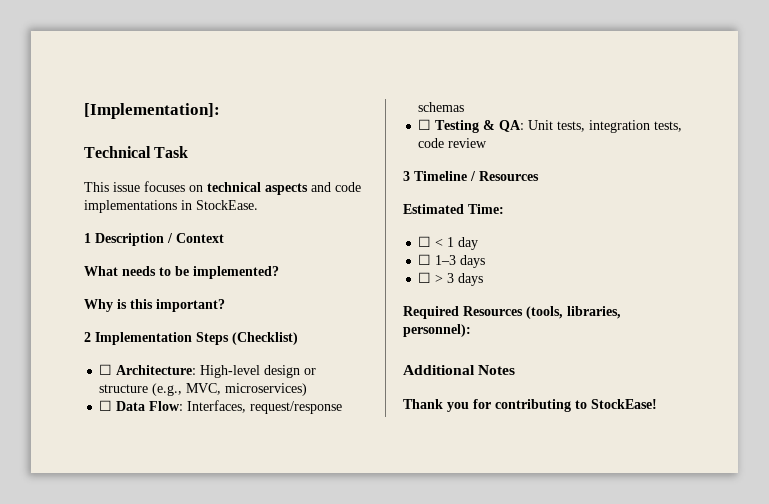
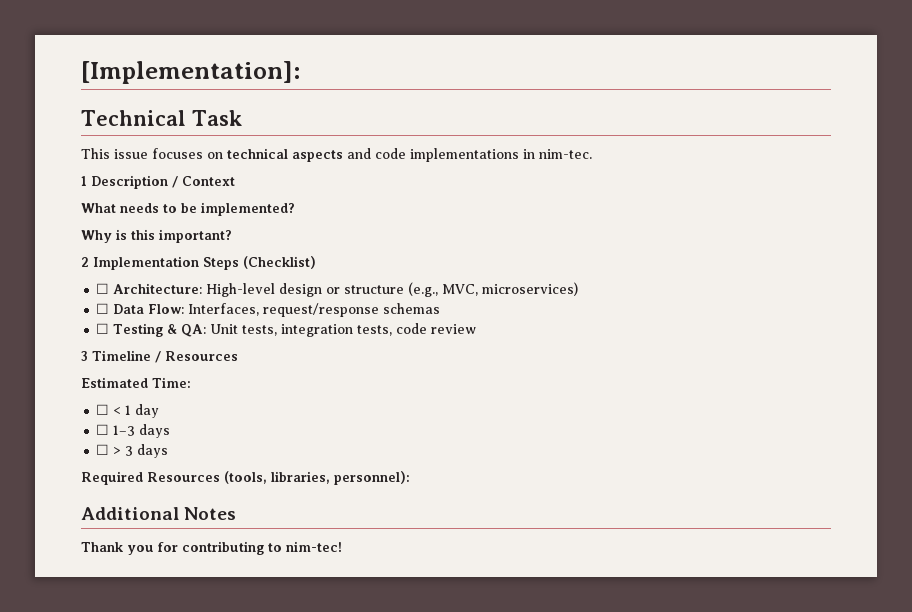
- This issue focuses on technical aspects and code implementations in StockEase.
+ This issue focuses on technical aspects and code implementations in nim-tec.
- Thank you for contributing to StockEase!
+ Thank you for contributing to nim-tec!

